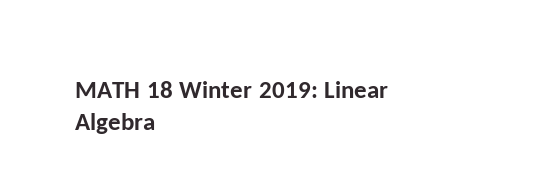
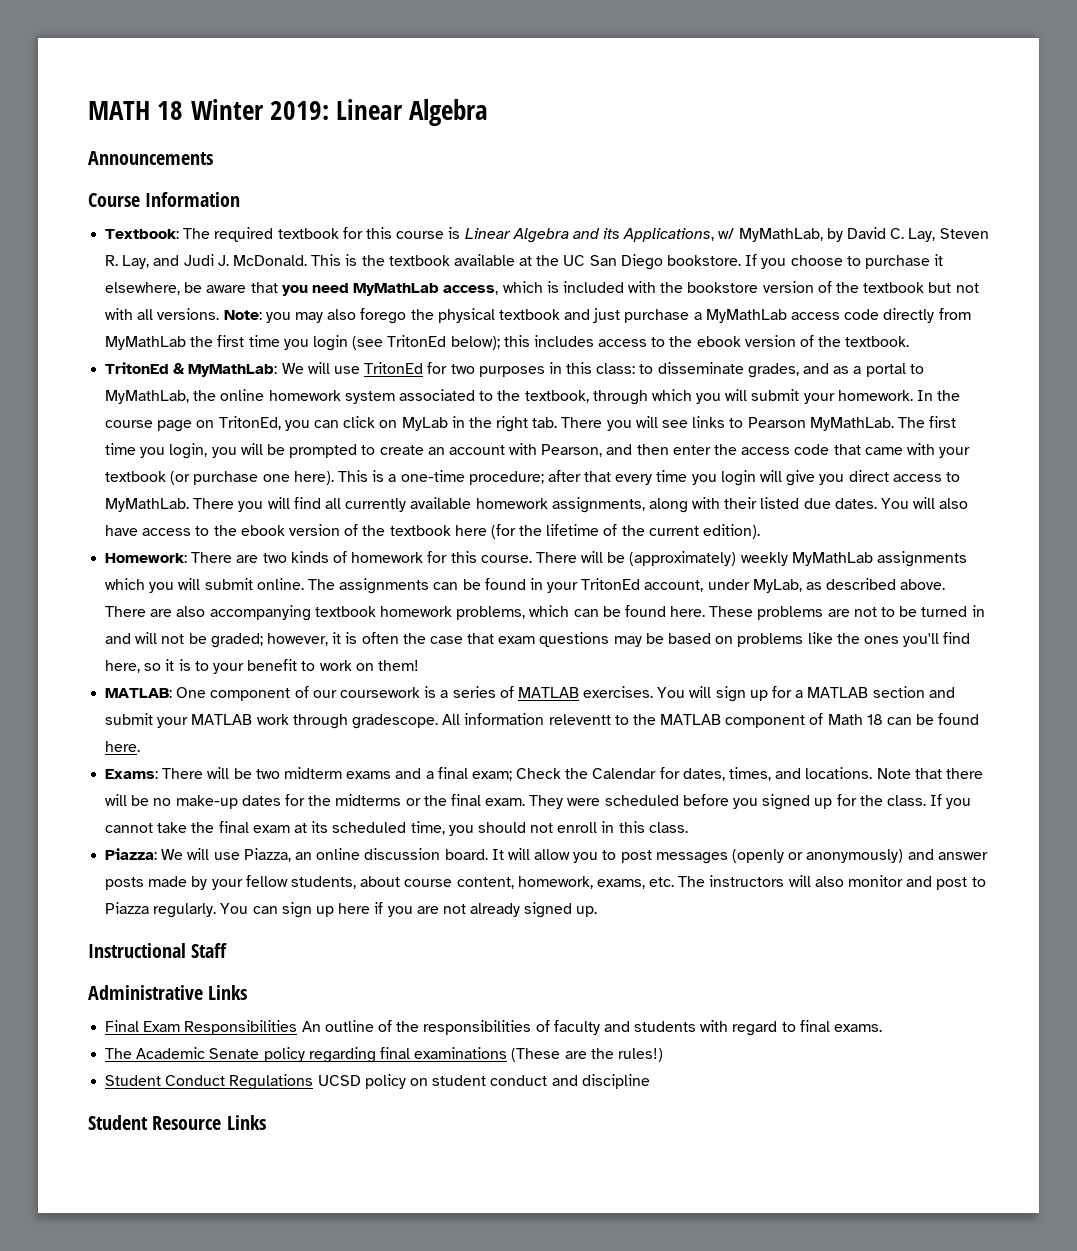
+ Announcements
+ Course Information
+ Textbook: The required textbook for this course is Linear Algebra and its Applications, w/ MyMathLab, by David C. Lay, Steven R. Lay, and Judi J. McDonald. This is the textbook available at the UC San Diego bookstore. If you choose to purchase it elsewhere, be aware that you need MyMathLab access, which is included with the bookstore version of the textbook but not with all versions. Note: you may also forego the physical textbook and just purchase a MyMathLab access code directly from MyMathLab the first time you login (see TritonEd below); this includes access to the ebook version of the textbook.
+ TritonEd & MyMathLab: We will use TritonEd for two purposes in this class: to disseminate grades, and as a portal to MyMathLab, the online homework system associated to the textbook, through which you will submit your homework. In the course page on TritonEd, you can click on MyLab in the right tab. There you will see links to Pearson MyMathLab. The first time you login, you will be prompted to create an account with Pearson, and then enter the access code that came with your textbook (or purchase one here). This is a one-time procedure; after that every time you login will give you direct access to MyMathLab. There you will find all currently available homework assignments, along with their listed due dates. You will also have access to the ebook version of the textbook here (for the lifetime of the current edition).
+ Homework: There are two kinds of homework for this course. There will be (approximately) weekly MyMathLab assignments which you will submit online. The assignments can be found in your TritonEd account, under MyLab, as described above. There are also accompanying textbook homework problems, which can be found here. These problems are not to be turned in and will not be graded; however, it is often the case that exam questions may be based on problems like the ones you'll find here, so it is to your benefit to work on them!
+ MATLAB: One component of our coursework is a series of MATLAB exercises. You will sign up for a MATLAB section and submit your MATLAB work through gradescope. All information releventt to the MATLAB component of Math 18 can be found here.
+ Exams: There will be two midterm exams and a final exam; Check the Calendar for dates, times, and locations. Note that there will be no make-up dates for the midterms or the final exam. They were scheduled before you signed up for the class. If you cannot take the final exam at its scheduled time, you should not enroll in this class.
+ Piazza: We will use Piazza, an online discussion board. It will allow you to post messages (openly or anonymously) and answer posts made by your fellow students, about course content, homework, exams, etc. The instructors will also monitor and post to Piazza regularly. You can sign up here if you are not already signed up.
+ Instructional Staff
+ Administrative Links
+ Final Exam Responsibilities An outline of the responsibilities of faculty and students with regard to final exams.
+ The Academic Senate policy regarding final examinations (These are the rules!)
+ Student Conduct Regulations UCSD policy on student conduct and discipline
+ Student Resource Links

